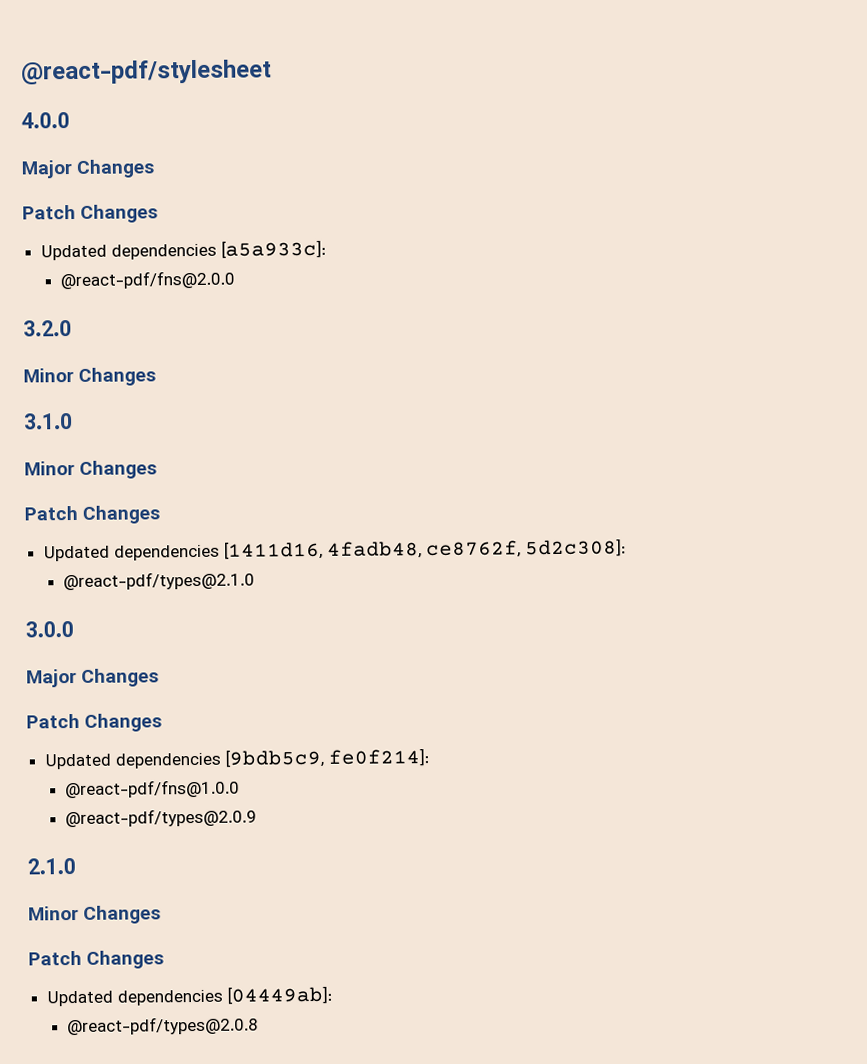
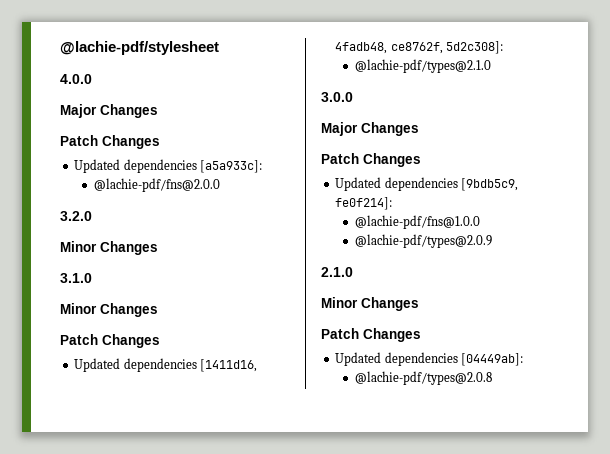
- @react-pdf/stylesheet
+ @lachie-pdf/stylesheet
- @react-pdf/fns@2.0.0
+ @lachie-pdf/fns@2.0.0
- @react-pdf/types@2.1.0
+ @lachie-pdf/types@2.1.0
- @react-pdf/fns@1.0.0
- @react-pdf/types@2.0.9
+ @lachie-pdf/fns@1.0.0
+ @lachie-pdf/types@2.0.9
- @react-pdf/types@2.0.8
+ @lachie-pdf/types@2.0.8

